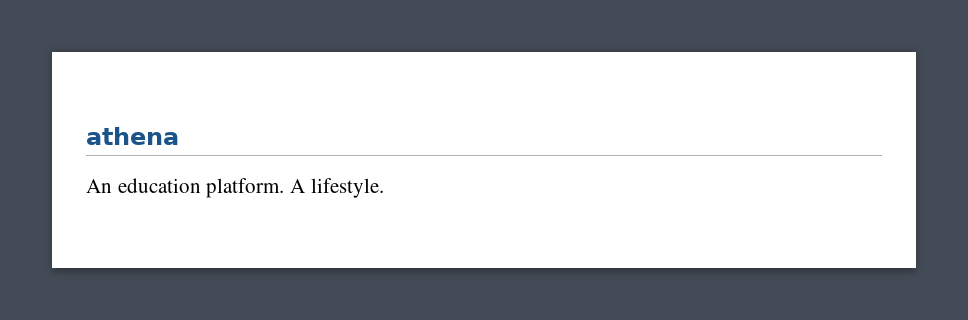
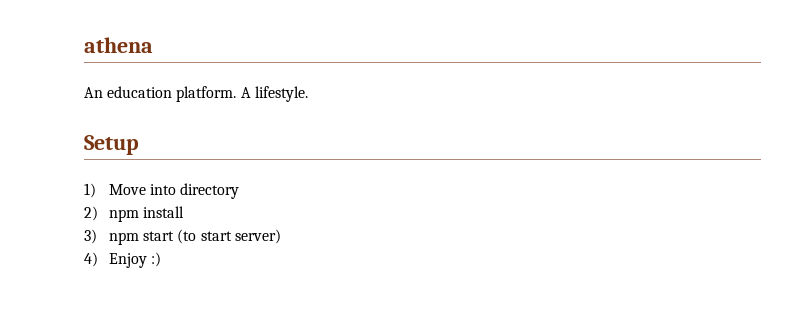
+ Setup
+ 1) Move into directory
+ 2) npm install
+ 3) npm start (to start server)
+ 4) Enjoy :)

